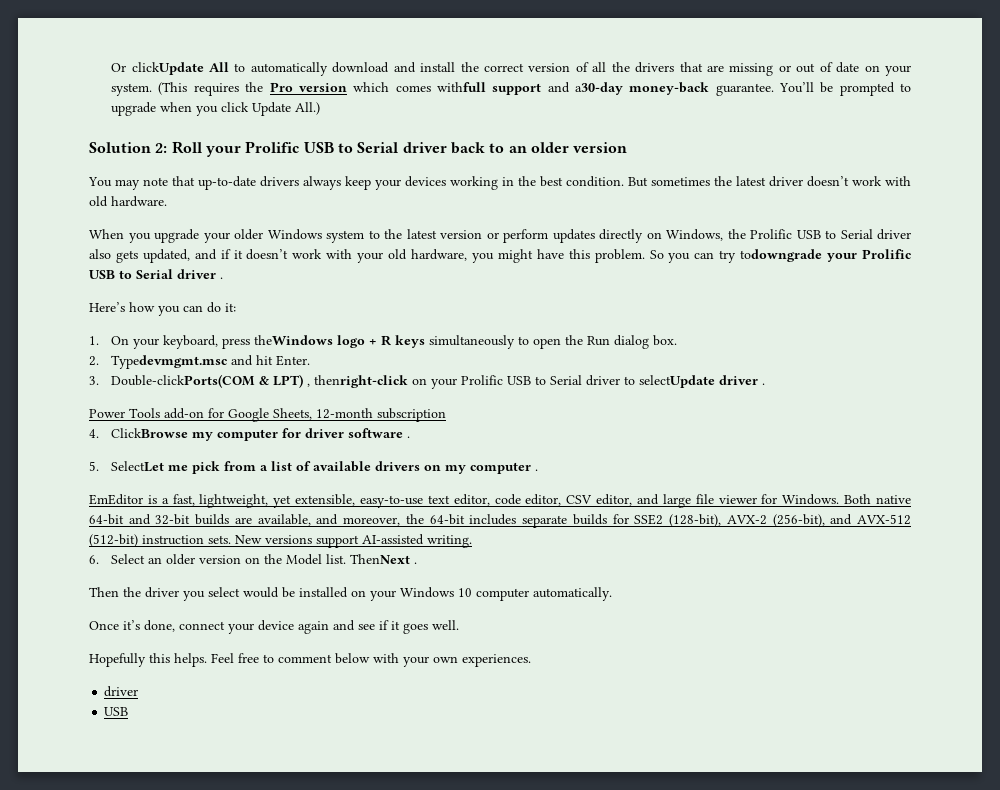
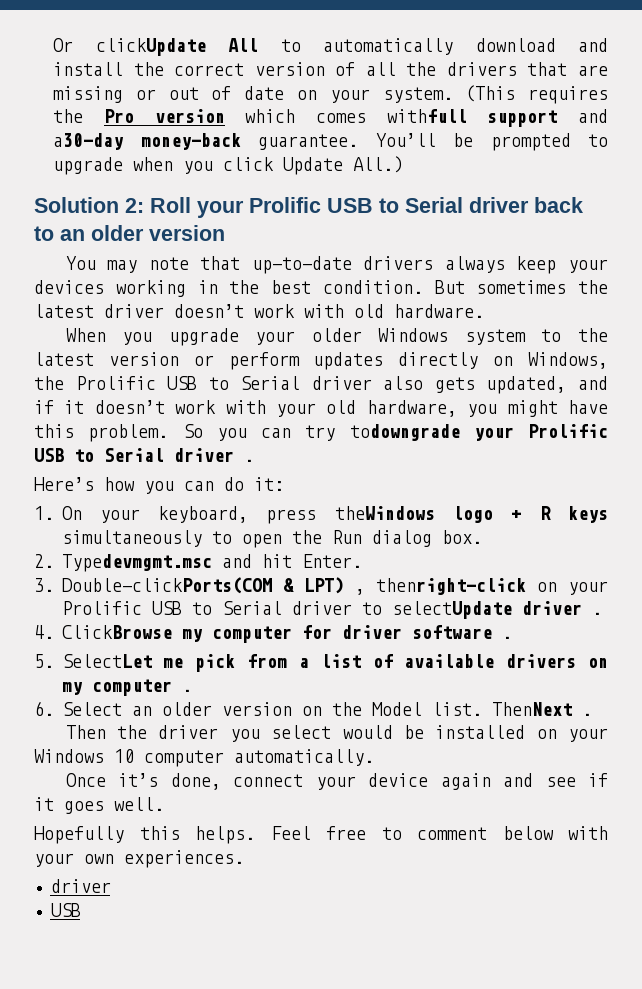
- Power Tools add-on for Google Sheets, 12-month subscription
- EmEditor is a fast, lightweight, yet extensible, easy-to-use text editor, code editor, CSV editor, and large file viewer for Windows. Both native 64-bit and 32-bit builds are available, and moreover, the 64-bit includes separate builds for SSE2 (128-bit), AVX-2 (256-bit), and AVX-512 (512-bit) instruction sets. New versions support AI-assisted writing.

